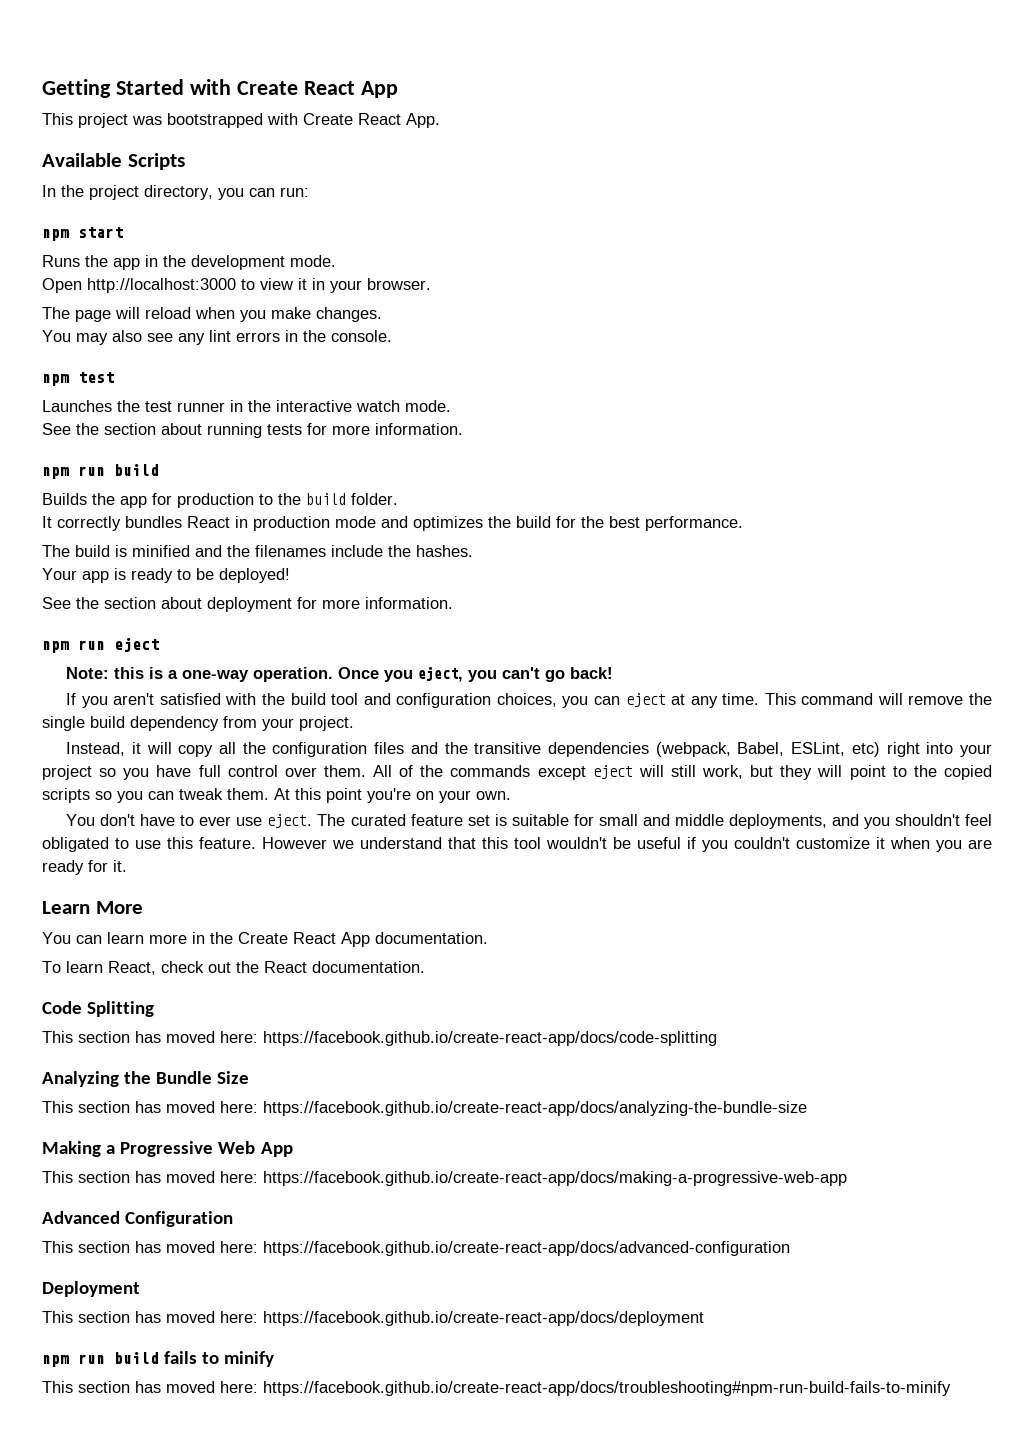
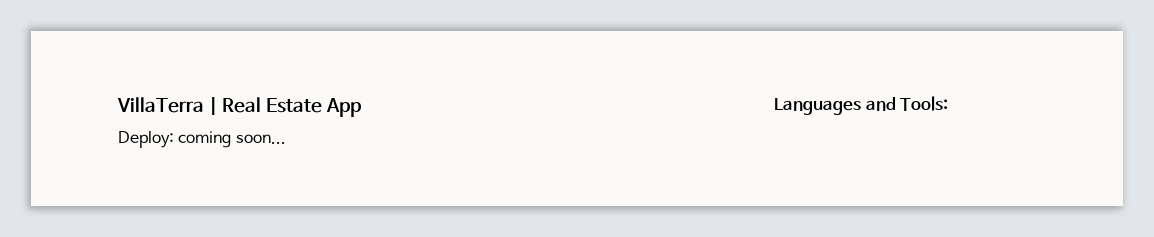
- Getting Started with Create React App
- This project was bootstrapped with Create React App.
- Available Scripts
- In the project directory, you can run:
- npm start
- Runs the app in the development mode.
- Open http://localhost:3000 to view it in your browser.
- The page will reload when you make changes.
- You may also see any lint errors in the console.
- npm test
- Launches the test runner in the interactive watch mode.
- See the section about running tests for more information.
- npm run build
- Builds the app for production to the build folder.
- It correctly bundles React in production mode and optimizes the build for the best performance.
- The build is minified and the filenames include the hashes.
- Your app is ready to be deployed!
- See the section about deployment for more information.
- npm run eject
- Note: this is a one-way operation. Once you eject, you can't go back!
- If you aren't satisfied with the build tool and configuration choices, you can eject at any time. This command will remove the single build dependency from your project.
- Instead, it will copy all the configuration files and the transitive dependencies (webpack, Babel, ESLint, etc) right into your project so you have full control over them. All of the commands except eject will still work, but they will point to the copied scripts so you can tweak them. At this point you're on your own.
- You don't have to ever use eject. The curated feature set is suitable for small and middle deployments, and you shouldn't feel obligated to use this feature. However we understand that this tool wouldn't be useful if you couldn't customize it when you are ready for it.
- Learn More
- You can learn more in the Create React App documentation.
- To learn React, check out the React documentation.
- Code Splitting
- This section has moved here: https://facebook.github.io/create-react-app/docs/code-splitting
- Analyzing the Bundle Size
- This section has moved here: https://facebook.github.io/create-react-app/docs/analyzing-the-bundle-size
- Making a Progressive Web App
- This section has moved here: https://facebook.github.io/create-react-app/docs/making-a-progressive-web-app
- Advanced Configuration
- This section has moved here: https://facebook.github.io/create-react-app/docs/advanced-configuration
- Deployment
- This section has moved here: https://facebook.github.io/create-react-app/docs/deployment
- npm run build fails to minify
- This section has moved here: https://facebook.github.io/create-react-app/docs/troubleshooting#npm-run-build-fails-to-minify
+ VillaTerra | Real Estate App
+ Deploy: coming soon...
+ Languages and Tools:

